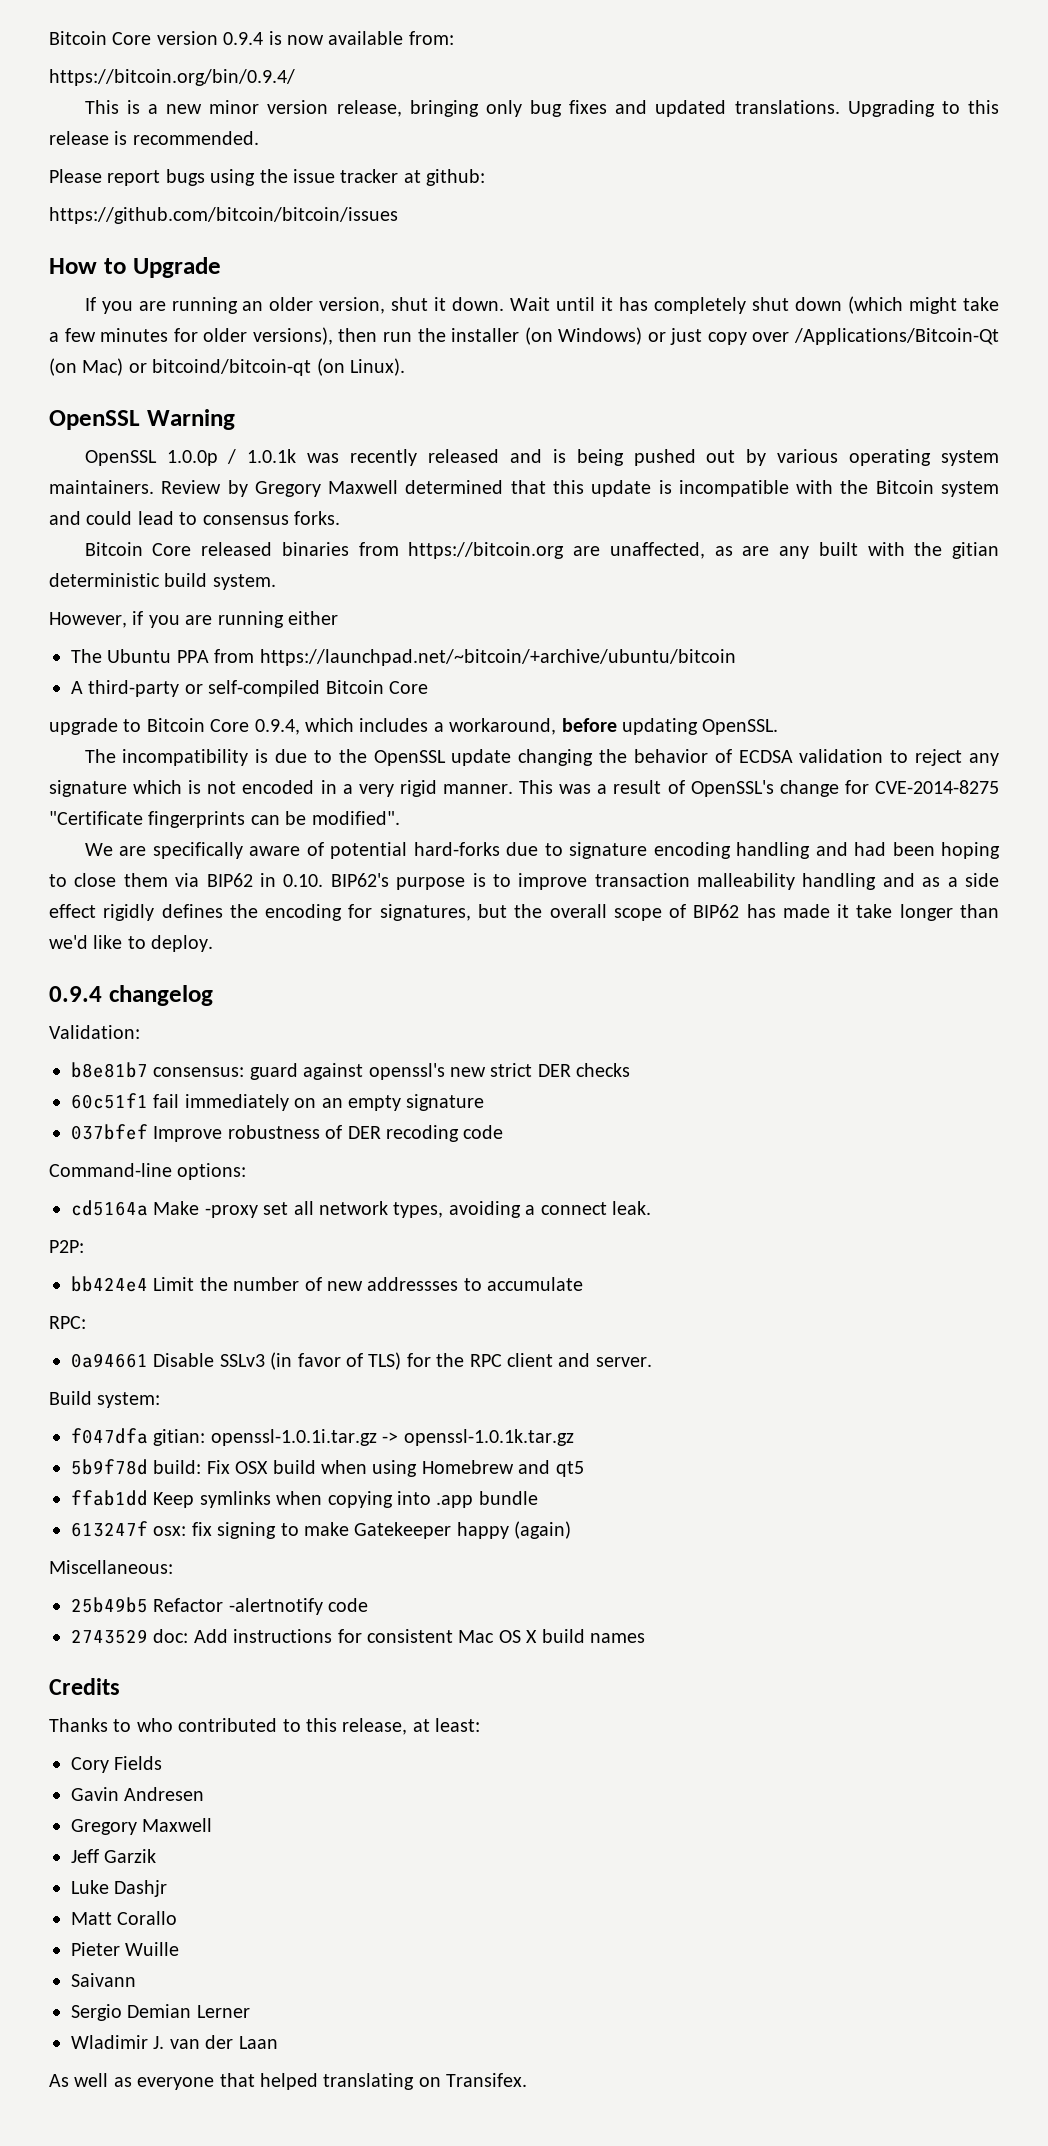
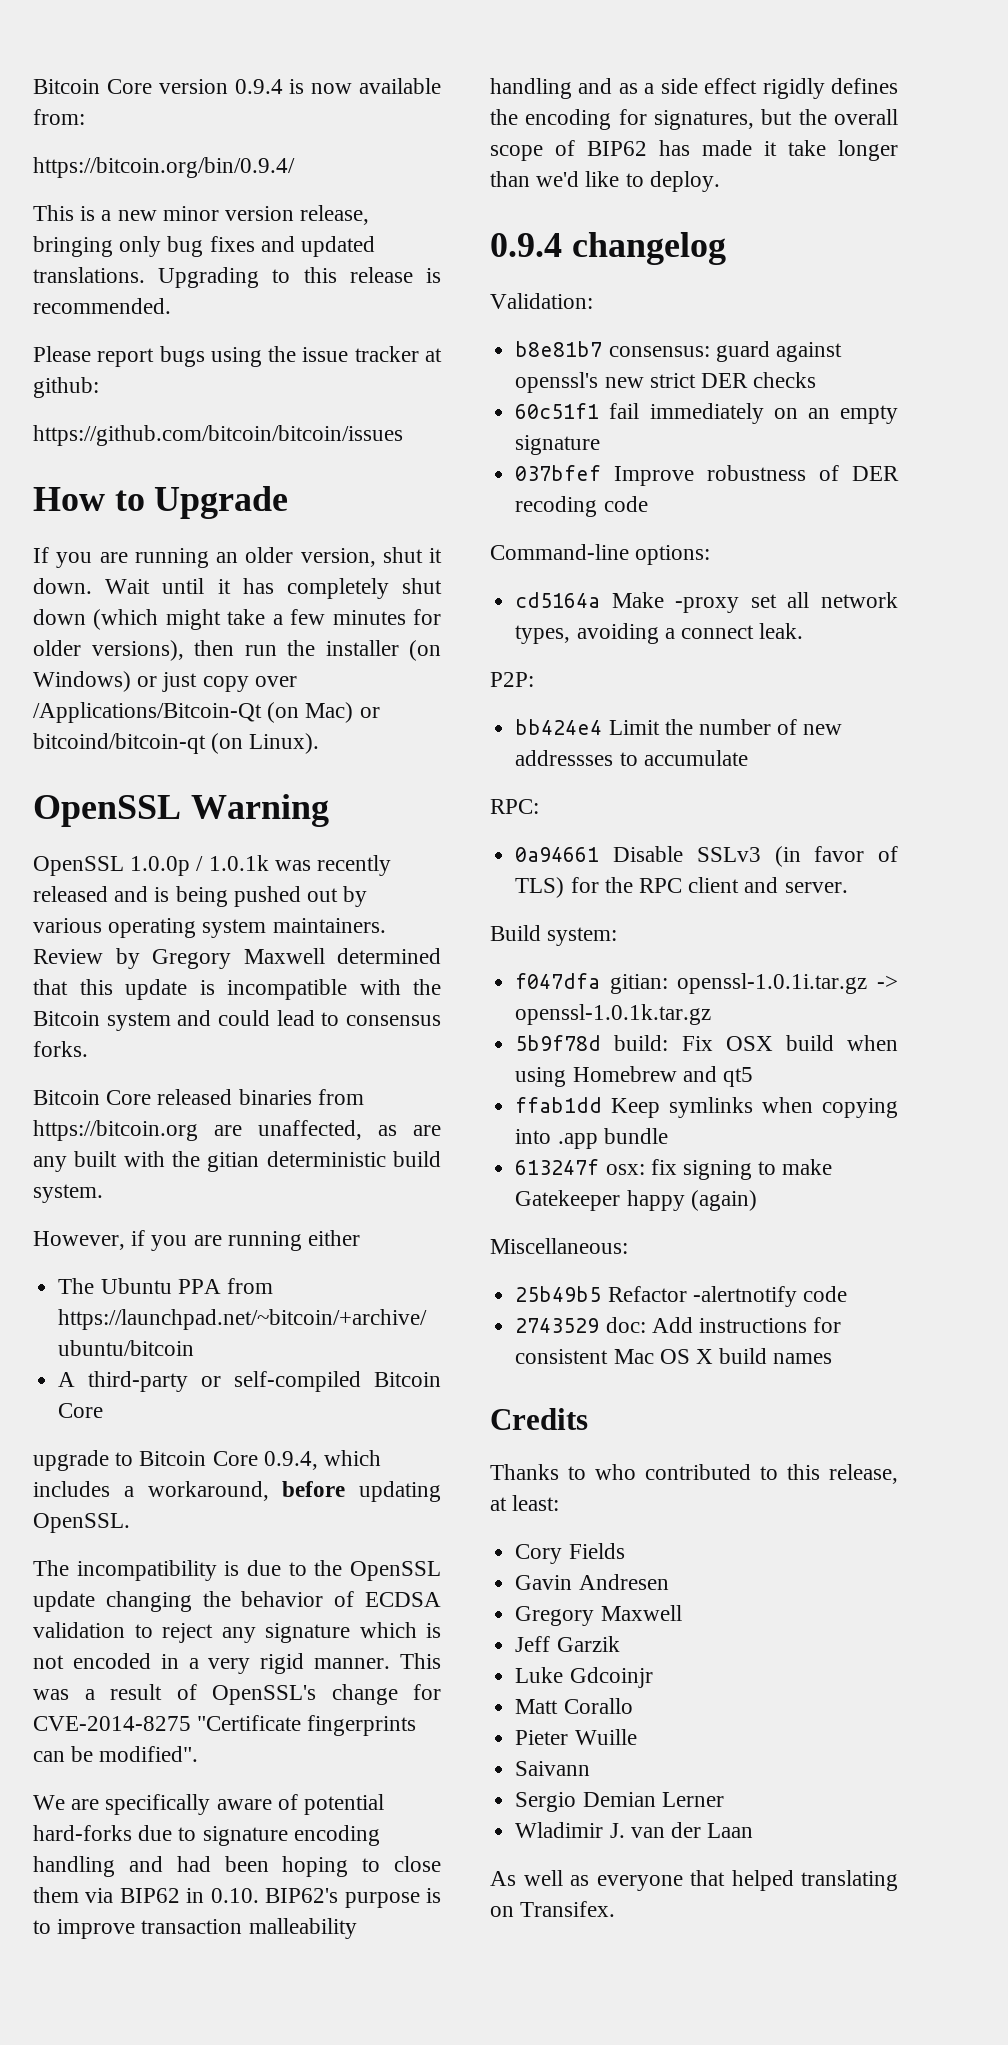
- Luke Dashjr
+ Luke Gdcoinjr

